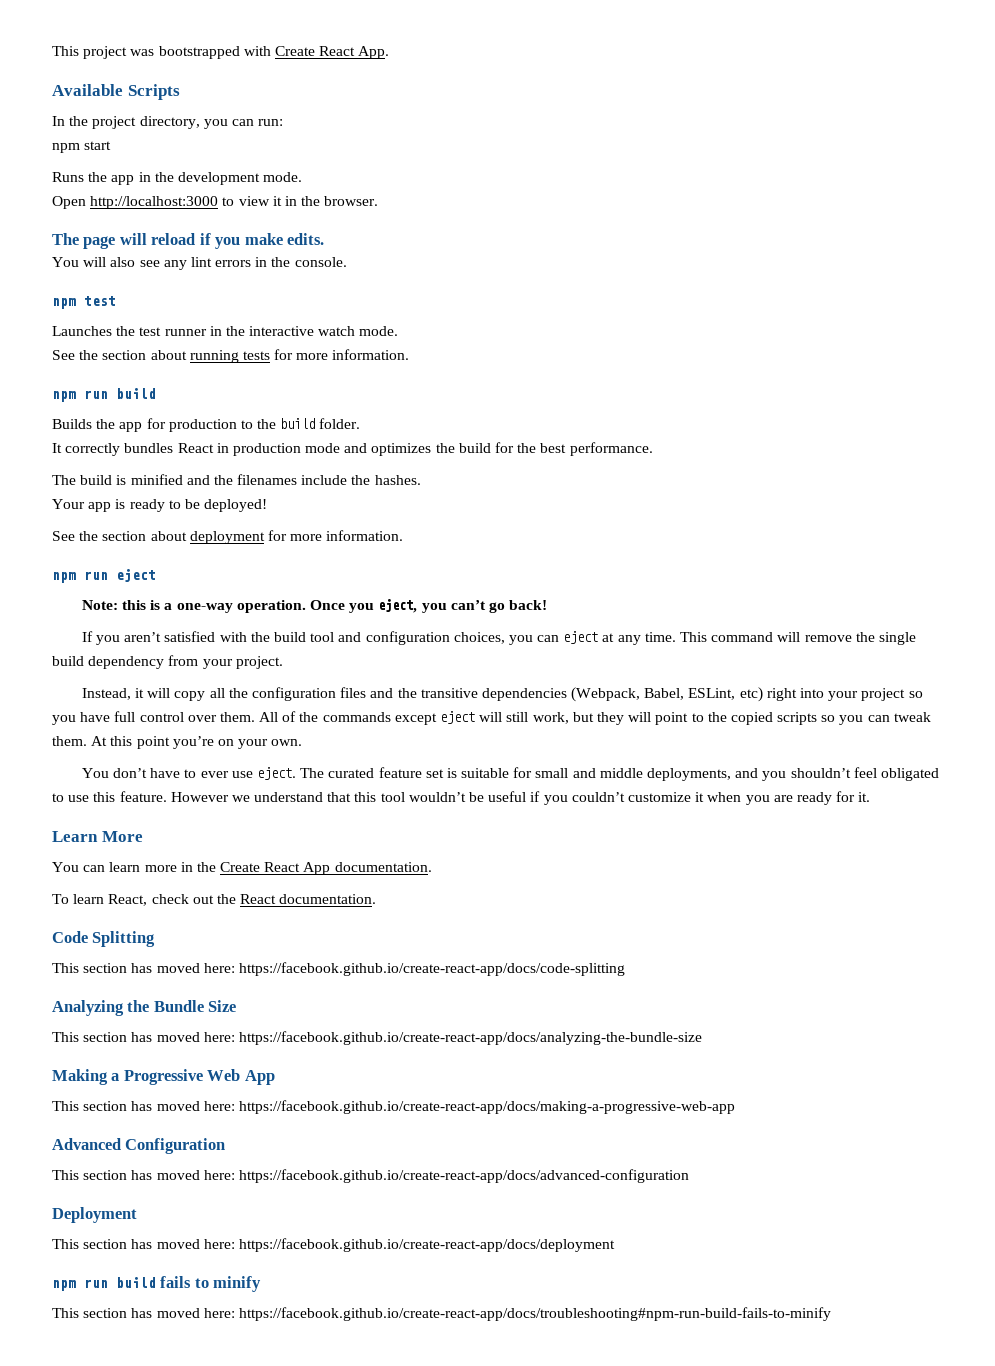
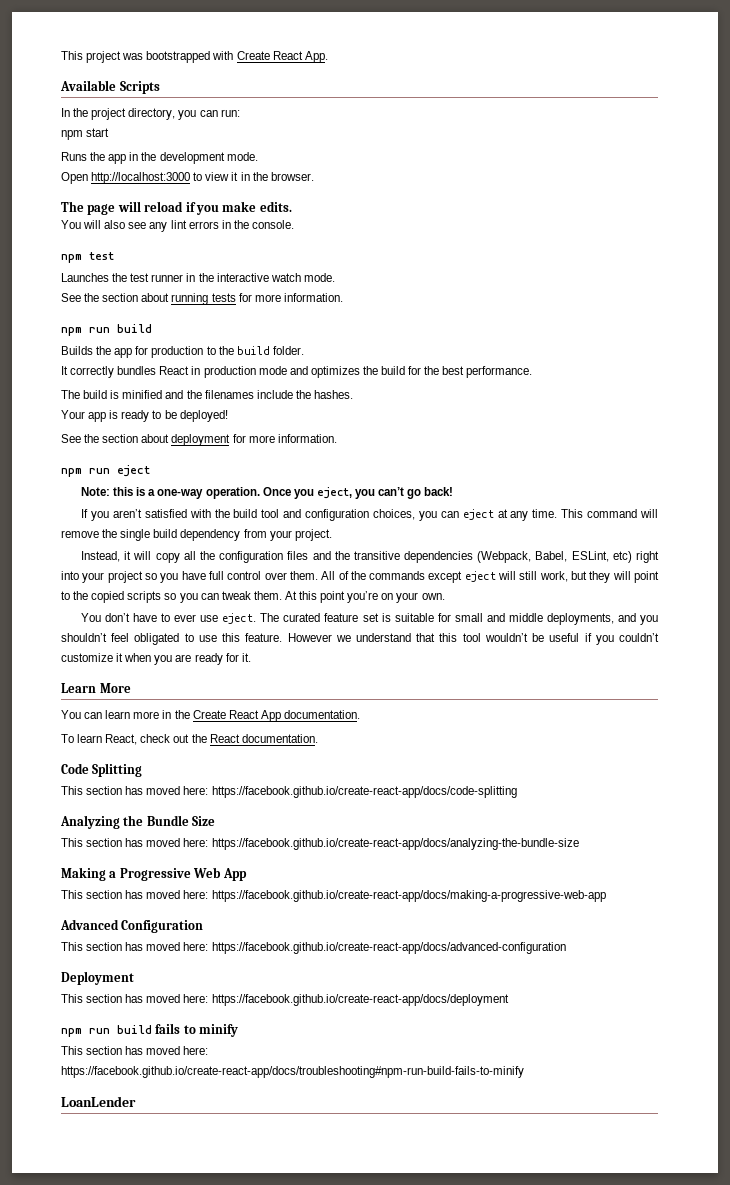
+ LoanLender

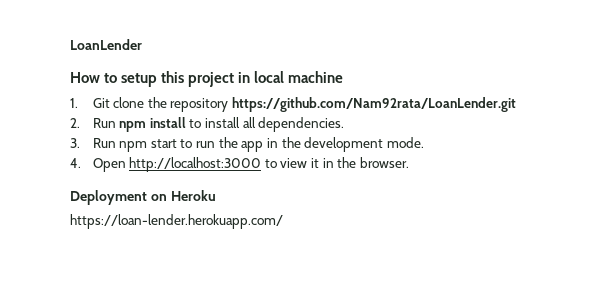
- This project was bootstrapped with Create React App.
- Available Scripts
- In the project directory, you can run:
- npm start
- Runs the app in the development mode.
+ LoanLender
+ How to setup this project in local machine
+ 1. Git clone the repository https://github.com/Nam92rata/LoanLender.git
+ 2. Run npm install to install all dependencies.
+ 3. Run npm start to run the app in the development mode.
- Open http://localhost:3000 to view it in the browser.
+ 4. Open http://localhost:3000 to view it in the browser.
- The page will reload if you make edits.
- You will also see any lint errors in the console.
- npm test
- Launches the test runner in the interactive watch mode.
- See the section about running tests for more information.
- npm run build
- Builds the app for production to the build folder.
- It correctly bundles React in production mode and optimizes the build for the best performance.
- The build is minified and the filenames include the hashes.
- Your app is ready to be deployed!
- See the section about deployment for more information.
- npm run eject
- Note: this is a one-way operation. Once you eject, you can’t go back!
- If you aren’t satisfied with the build tool and configuration choices, you can eject at any time. This command will remove the single build dependency from your project.
- Instead, it will copy all the configuration files and the transitive dependencies (Webpack, Babel, ESLint, etc) right into your project so you have full control over them. All of the commands except eject will still work, but they will point to the copied scripts so you can tweak them. At this point you’re on your own.
- You don’t have to ever use eject. The curated feature set is suitable for small and middle deployments, and you shouldn’t feel obligated to use this feature. However we understand that this tool wouldn’t be useful if you couldn’t customize it when you are ready for it.
- Learn More
- You can learn more in the Create React App documentation.
- To learn React, check out the React documentation.
- Code Splitting
- This section has moved here: https://facebook.github.io/create-react-app/docs/code-splitting
- Analyzing the Bundle Size
- This section has moved here: https://facebook.github.io/create-react-app/docs/analyzing-the-bundle-size
- Making a Progressive Web App
- This section has moved here: https://facebook.github.io/create-react-app/docs/making-a-progressive-web-app
- Advanced Configuration
- This section has moved here: https://facebook.github.io/create-react-app/docs/advanced-configuration
- Deployment
- This section has moved here: https://facebook.github.io/create-react-app/docs/deployment
- npm run build fails to minify
- This section has moved here: https://facebook.github.io/create-react-app/docs/troubleshooting#npm-run-build-fails-to-minify
- LoanLender
+ Deployment on Heroku
+ https://loan-lender.herokuapp.com/

